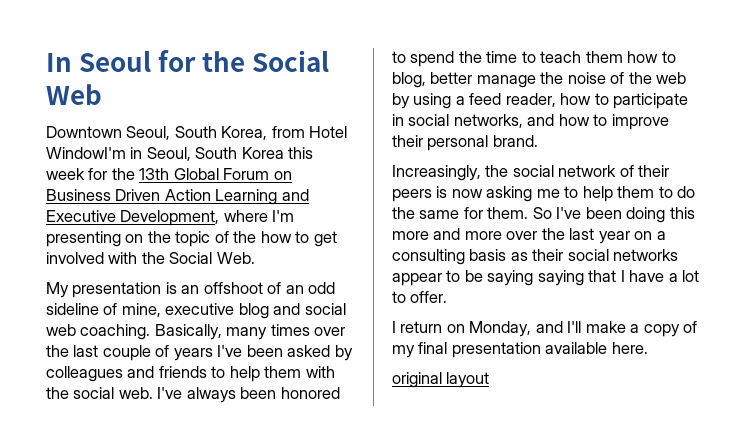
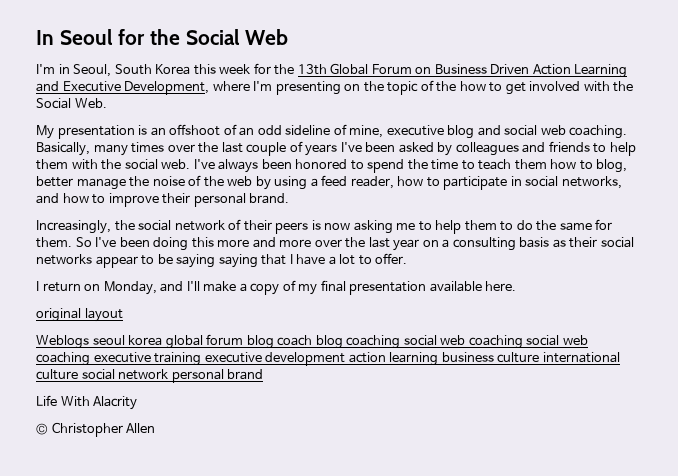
- Downtown Seoul, South Korea, from Hotel WindowI'm in Seoul, South Korea this week for the 13th Global Forum on Business Driven Action Learning and Executive Development, where I'm presenting on the topic of the how to get involved with the Social Web.
+ I'm in Seoul, South Korea this week for the 13th Global Forum on Business Driven Action Learning and Executive Development, where I'm presenting on the topic of the how to get involved with the Social Web.
+ Weblogs seoul korea global forum blog coach blog coaching social web coaching social web coaching executive training executive development action learning business culture international culture social network personal brand
+ Life With Alacrity
+ © Christopher Allen

